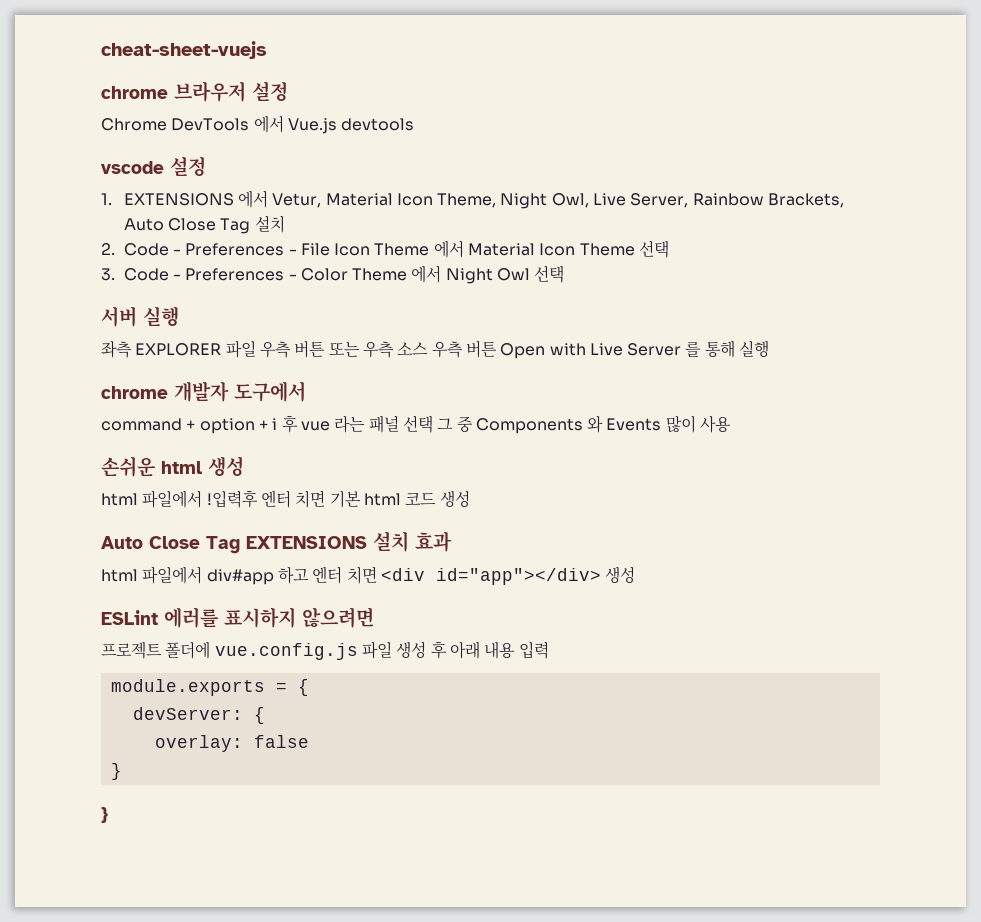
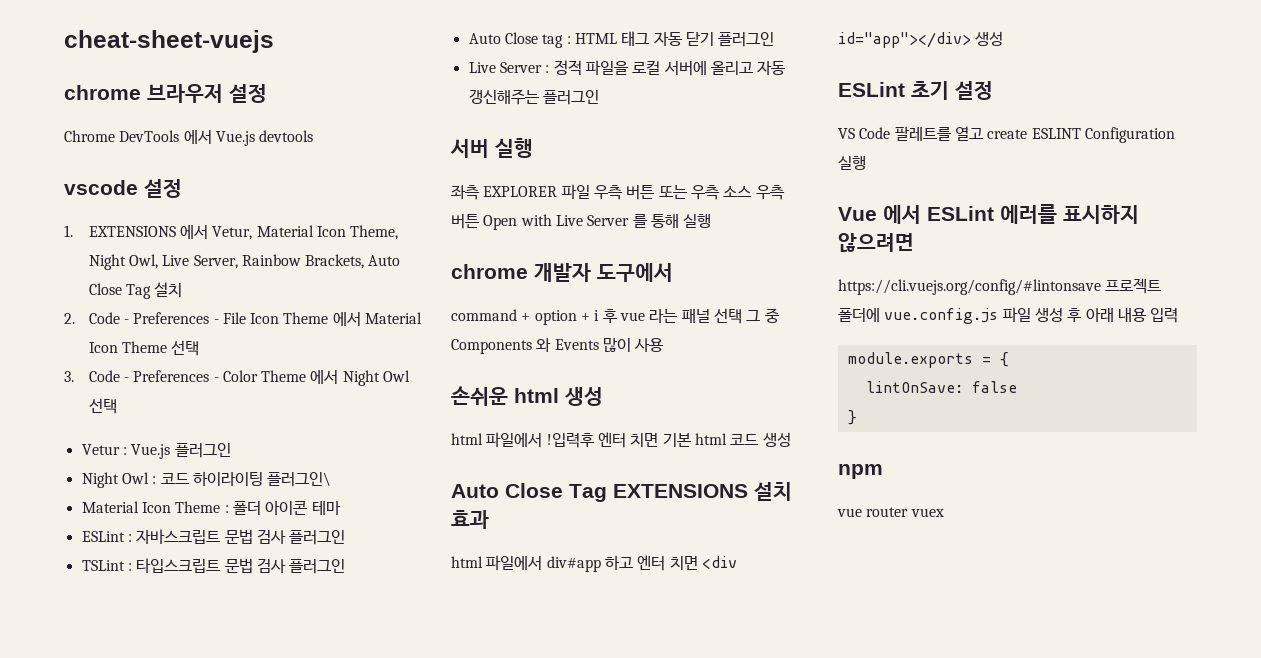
+ Vetur : Vue.js 플러그인
+ Night Owl : 코드 하이라이팅 플러그인\
+ Material Icon Theme : 폴더 아이콘 테마
+ ESLint : 자바스크립트 문법 검사 플러그인
+ TSLint : 타입스크립트 문법 검사 플러그인
+ Auto Close tag : HTML 태그 자동 닫기 플러그인
+ Live Server : 정적 파일을 로컬 서버에 올리고 자동 갱신해주는 플러그인
- ESLint 에러를 표시하지 않으려면
+ ESLint 초기 설정
+ VS Code 팔레트를 열고 create ESLINT Configuration 실행
+ Vue 에서 ESLint 에러를 표시하지 않으려면
- 프로젝트 폴더에 vue.config.js 파일 생성 후 아래 내용 입력
+ https://cli.vuejs.org/config/#lintonsave 프로젝트 폴더에 vue.config.js 파일 생성 후 아래 내용 입력
- devServer: {
- overlay: false
+ lintOnSave: false
  }
- }
+ npm
+ vue router vuex

